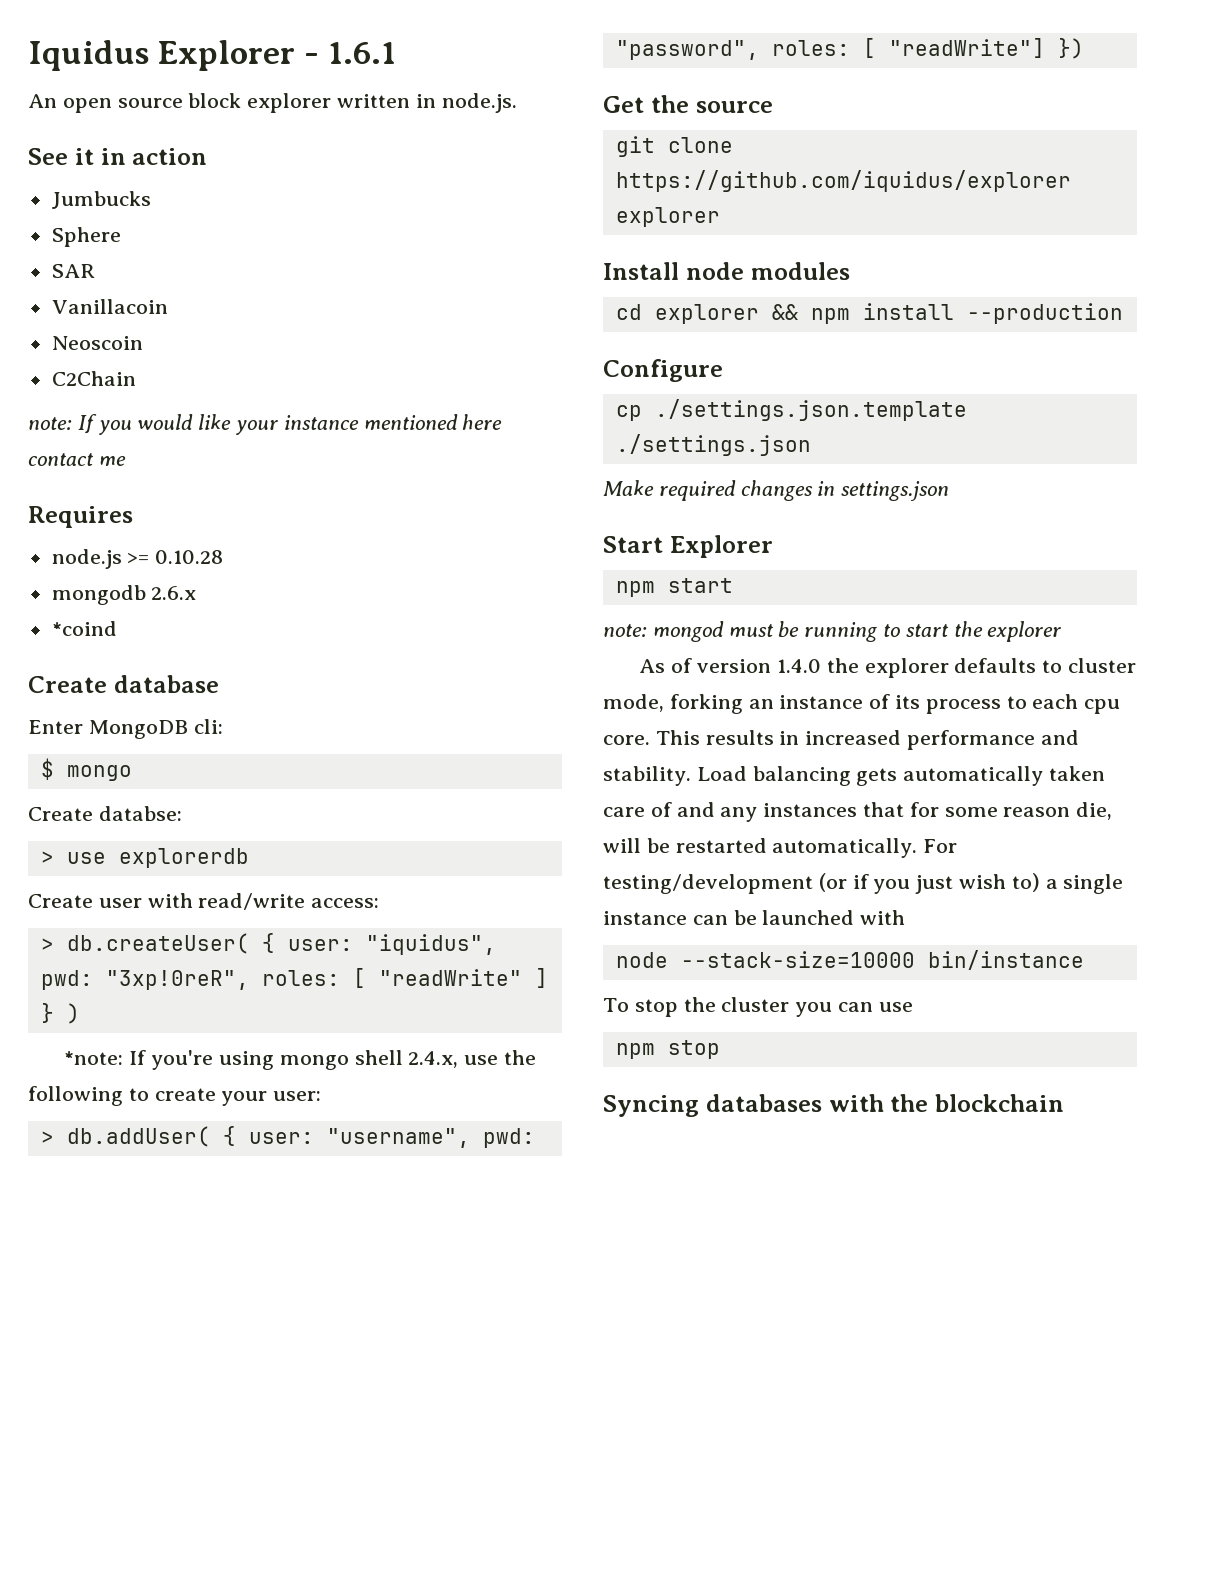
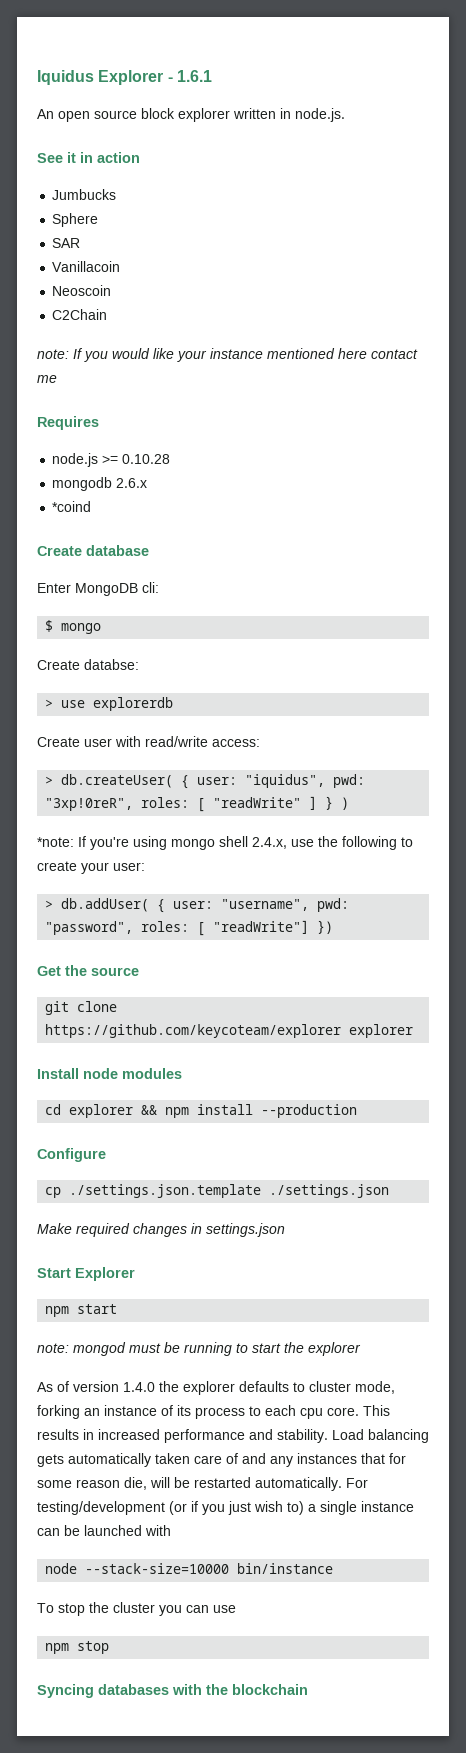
- git clone https://github.com/iquidus/explorer explorer
+ git clone https://github.com/keycoteam/explorer explorer

